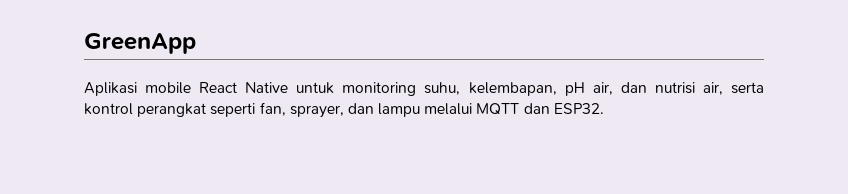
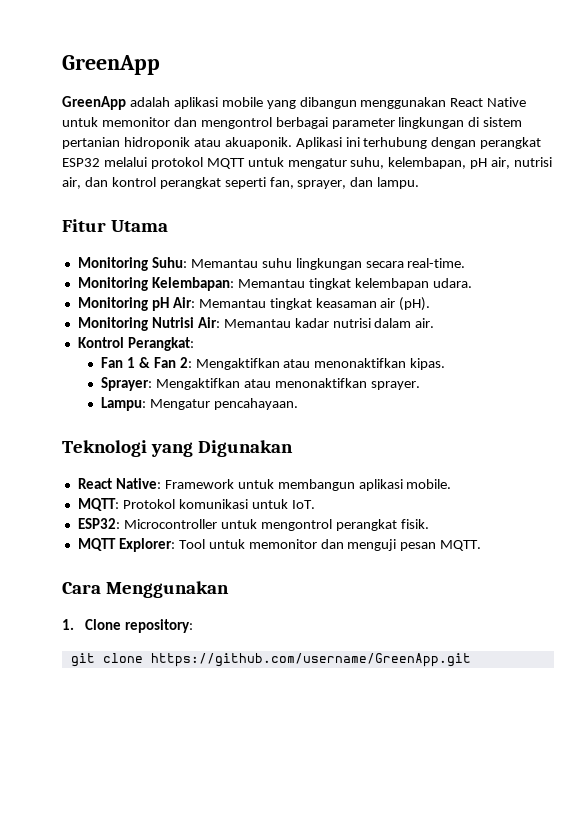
- Aplikasi mobile React Native untuk monitoring suhu, kelembapan, pH air, dan nutrisi air, serta kontrol perangkat seperti fan, sprayer, dan lampu melalui MQTT dan ESP32.
+ GreenApp adalah aplikasi mobile yang dibangun menggunakan React Native untuk memonitor dan mengontrol berbagai parameter lingkungan di sistem pertanian hidroponik atau akuaponik. Aplikasi ini terhubung dengan perangkat ESP32 melalui protokol MQTT untuk mengatur suhu, kelembapan, pH air, nutrisi air, dan kontrol perangkat seperti fan, sprayer, dan lampu.
+ Fitur Utama
+ Monitoring Suhu: Memantau suhu lingkungan secara real-time.
+ Monitoring Kelembapan: Memantau tingkat kelembapan udara.
+ Monitoring pH Air: Memantau tingkat keasaman air (pH).
+ Monitoring Nutrisi Air: Memantau kadar nutrisi dalam air.
+ Kontrol Perangkat:
+ Fan 1 & Fan 2: Mengaktifkan atau menonaktifkan kipas.
+ Sprayer: Mengaktifkan atau menonaktifkan sprayer.
+ Lampu: Mengatur pencahayaan.
+ Teknologi yang Digunakan
+ React Native: Framework untuk membangun aplikasi mobile.
+ MQTT: Protokol komunikasi untuk IoT.
+ ESP32: Microcontroller untuk mengontrol perangkat fisik.
+ MQTT Explorer: Tool untuk memonitor dan menguji pesan MQTT.
+ Cara Menggunakan
+ 1. Clone repository:
+ git clone https://github.com/username/GreenApp.git

